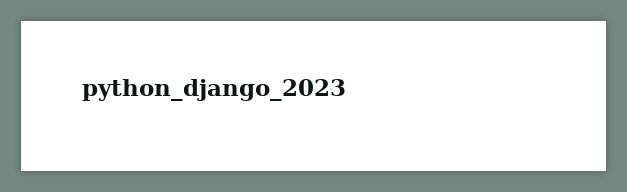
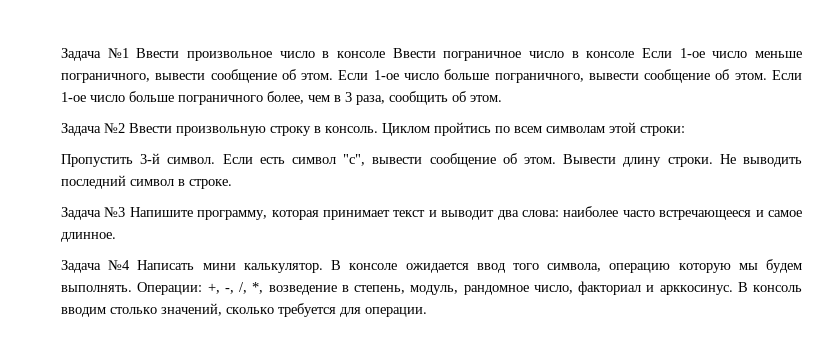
- python_django_2023
+ Задача №1 Ввести произвольное число в консоле Ввести пограничное число в консоле Если 1-ое число меньше пограничного, вывести сообщение об этом. Если 1-ое число больше пограничного, вывести сообщение об этом. Если 1-ое число больше пограничного более, чем в 3 раза, сообщить об этом.
+ Задача №2 Ввести произвольную строку в консоль. Циклом пройтись по всем символам этой строки:
+ Пропустить 3-й символ. Если есть символ "c", вывести сообщение об этом. Вывести длину строки. Не выводить последний символ в строке.
+ Задача №3 Напишите программу, которая принимает текст и выводит два слова: наиболее часто встречающееся и самое длинное.
+ Задача №4 Написать мини калькулятор. В консоле ожидается ввод того символа, операцию которую мы будем выполнять. Операции: +, -, /, *, возведение в степень, модуль, рандомное число, факториал и арккосинус. В консоль вводим столько значений, сколько требуется для операции.

